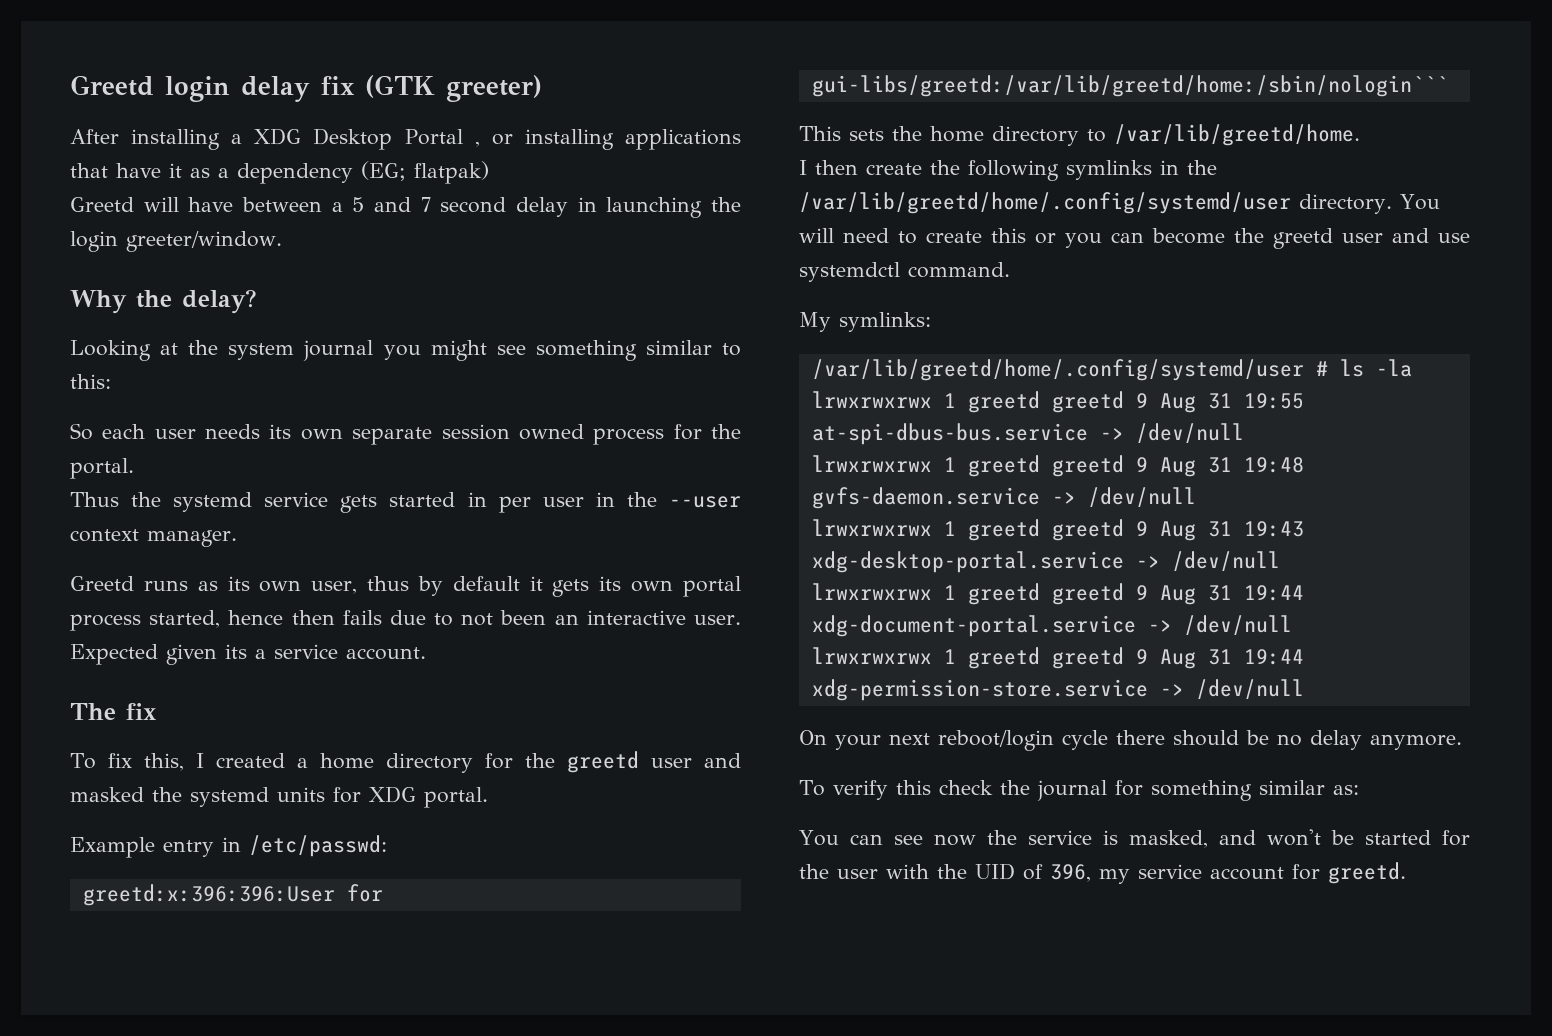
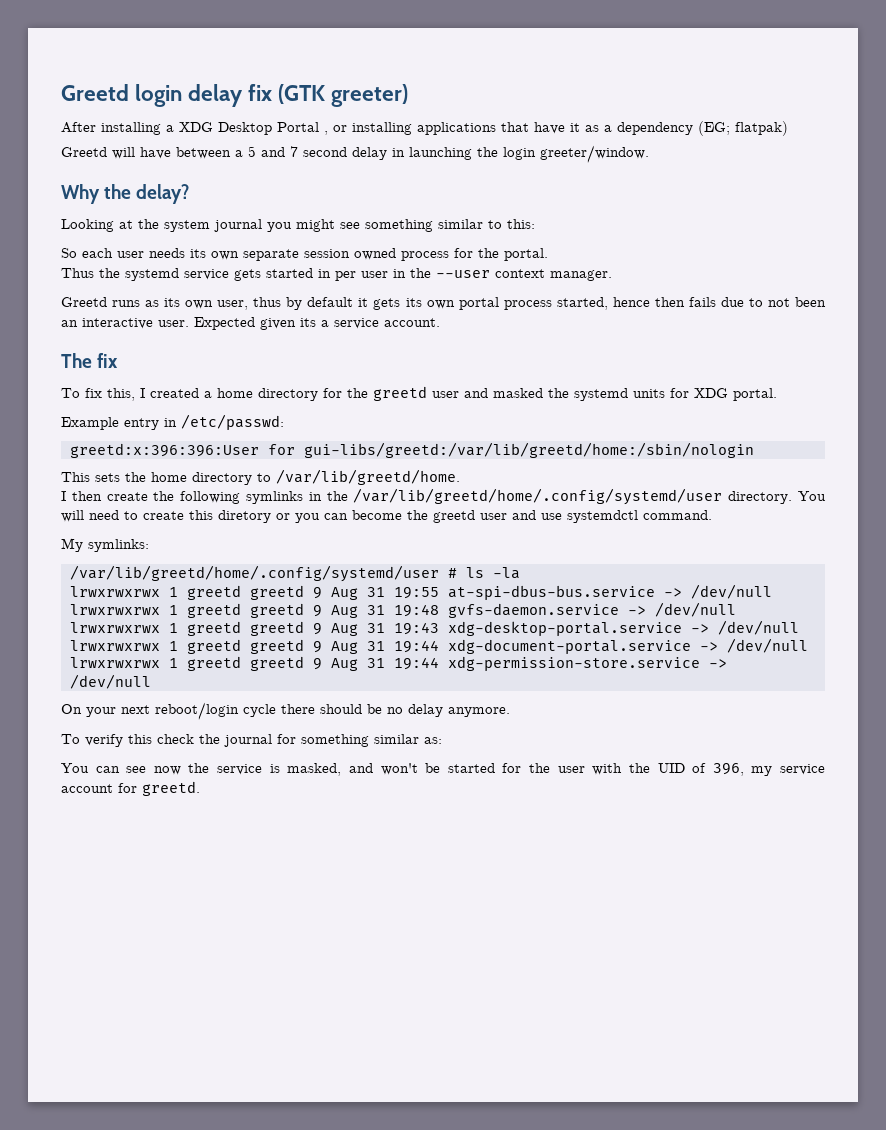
- greetd:x:396:396:User for gui-libs/greetd:/var/lib/greetd/home:/sbin/nologin```
+ greetd:x:396:396:User for gui-libs/greetd:/var/lib/greetd/home:/sbin/nologin
- You will need to create this or you can become the greetd user and use systemdctl command.
+ You will need to create this diretory or you can become the greetd user and use systemdctl command.

